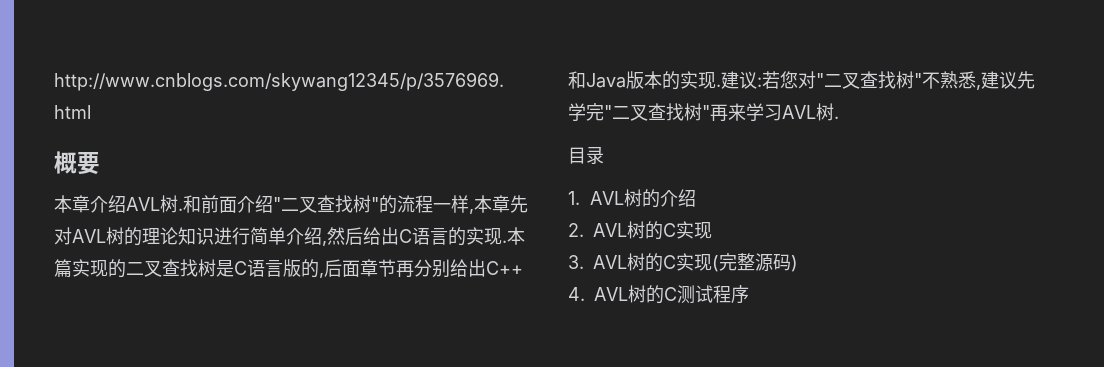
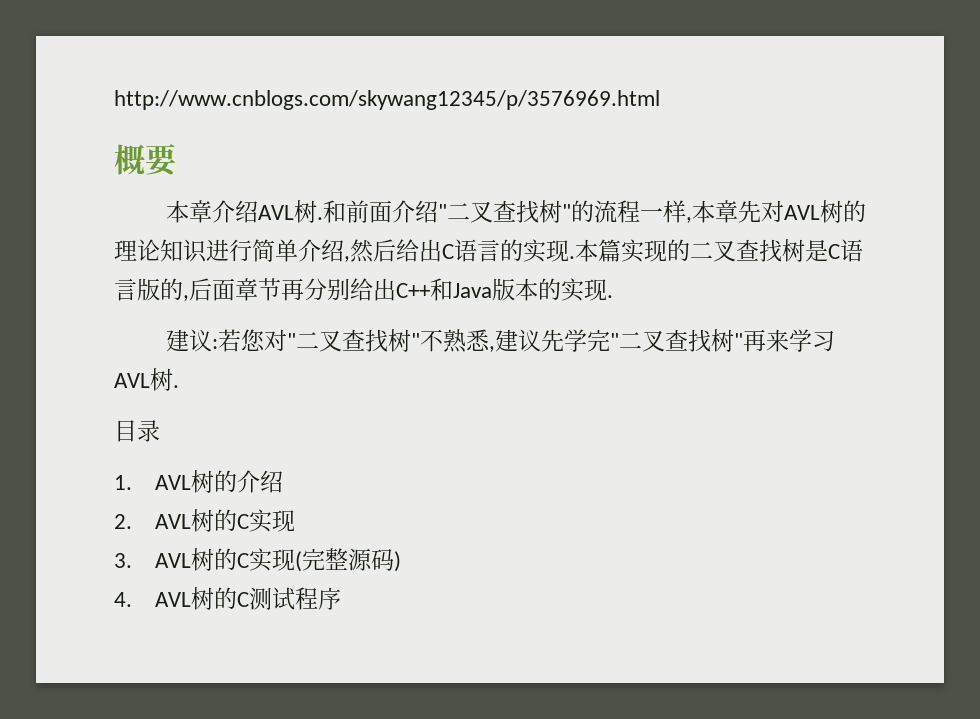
- 本篇实现的二叉查找树是C语言版的,后面章节再分别给出C++和Java版本的实现.建议:若您对"二叉查找树"不熟悉,建议先学完"二叉查找树"再来学习AVL树.
+ 本篇实现的二叉查找树是C语言版的,后面章节再分别给出C++和Java版本的实现.
+ 建议:若您对"二叉查找树"不熟悉,建议先学完"二叉查找树"再来学习AVL树.

